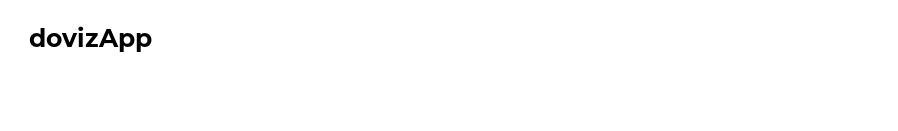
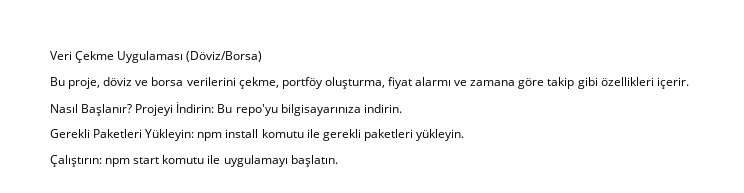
- dovizApp
+ Veri Çekme Uygulaması (Döviz/Borsa)
+ Bu proje, döviz ve borsa verilerini çekme, portföy oluşturma, fiyat alarmı ve zamana göre takip gibi özellikleri içerir.
+ Nasıl Başlanır? Projeyi İndirin: Bu repo'yu bilgisayarınıza indirin.
+ Gerekli Paketleri Yükleyin: npm install komutu ile gerekli paketleri yükleyin.
+ Çalıştırın: npm start komutu ile uygulamayı başlatın.

